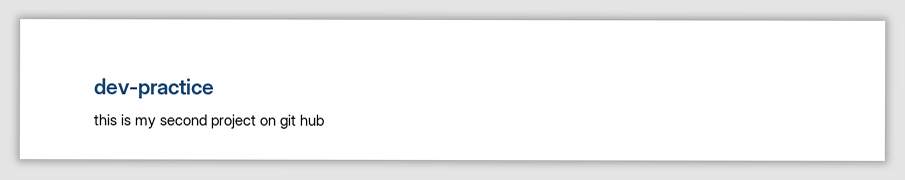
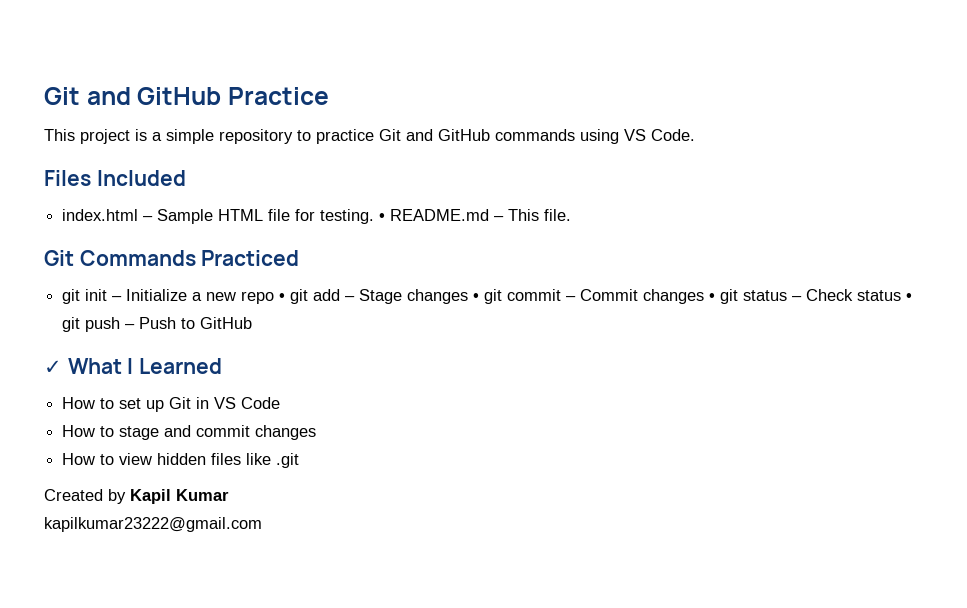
- dev-practice
- this is my second project on git hub
+ Git and GitHub Practice
+ This project is a simple repository to practice Git and GitHub commands using VS Code.
+ Files Included
+ index.html – Sample HTML file for testing. • README.md – This file.
+ Git Commands Practiced
+ git init – Initialize a new repo • git add – Stage changes • git commit – Commit changes • git status – Check status • git push – Push to GitHub
+ ✓ What I Learned
+ How to set up Git in VS Code
+ How to stage and commit changes
+ How to view hidden files like .git
+ Created by Kapil Kumar
+ kapilkumar23222@gmail.com

